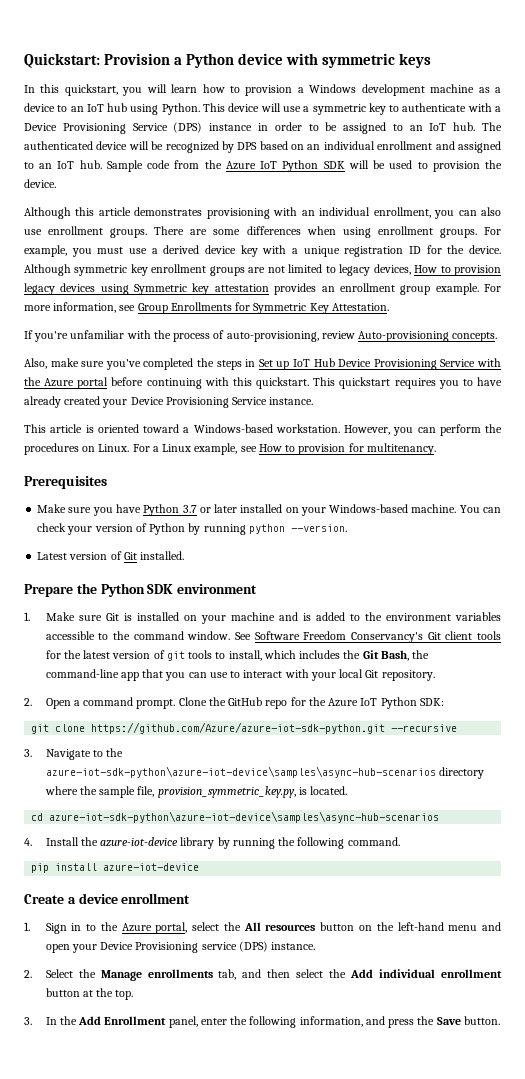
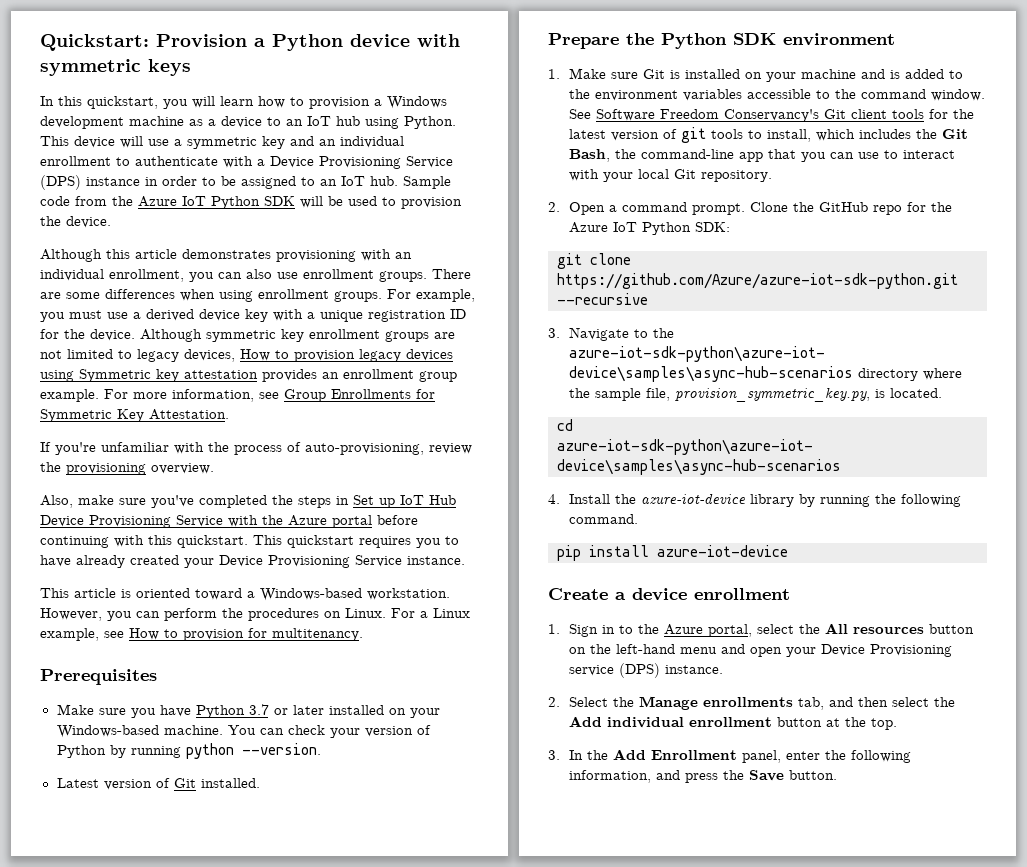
- This device will use a symmetric key to authenticate with a Device Provisioning Service (DPS) instance in order to be assigned to an IoT hub.
+ This device will use a symmetric key and an individual enrollment to authenticate with a Device Provisioning Service (DPS) instance in order to be assigned to an IoT hub.
- The authenticated device will be recognized by DPS based on an individual enrollment and assigned to an IoT hub.
- If you're unfamiliar with the process of auto-provisioning, review Auto-provisioning concepts.
+ If you're unfamiliar with the process of auto-provisioning, review the provisioning overview.

